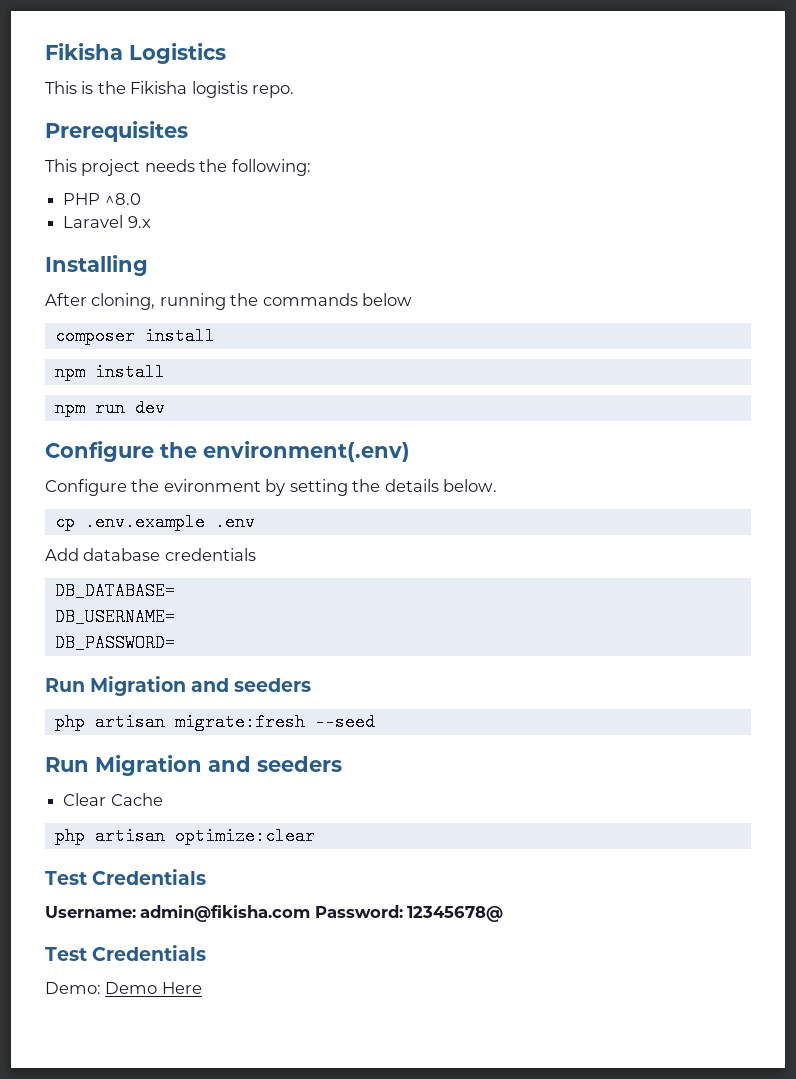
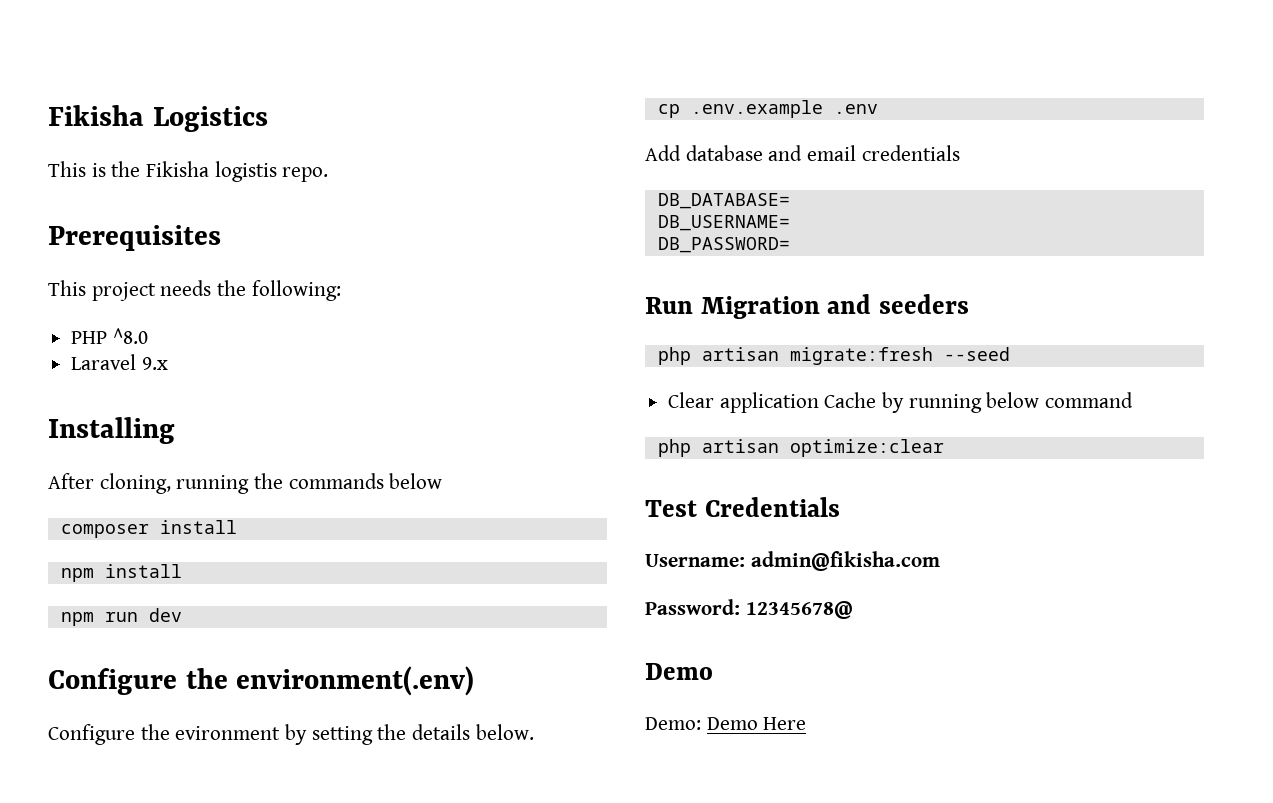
- Add database credentials
+ Add database and email credentials
  php artisan migrate:fresh --seed
- Run Migration and seeders
- Clear Cache
+ Clear application Cache by running below command
- Username: admin@fikisha.com Password: 12345678@
- Test Credentials
+ Username: admin@fikisha.com
+ Password: 12345678@
+ Demo

